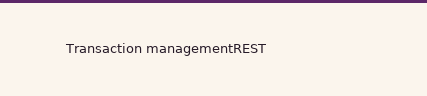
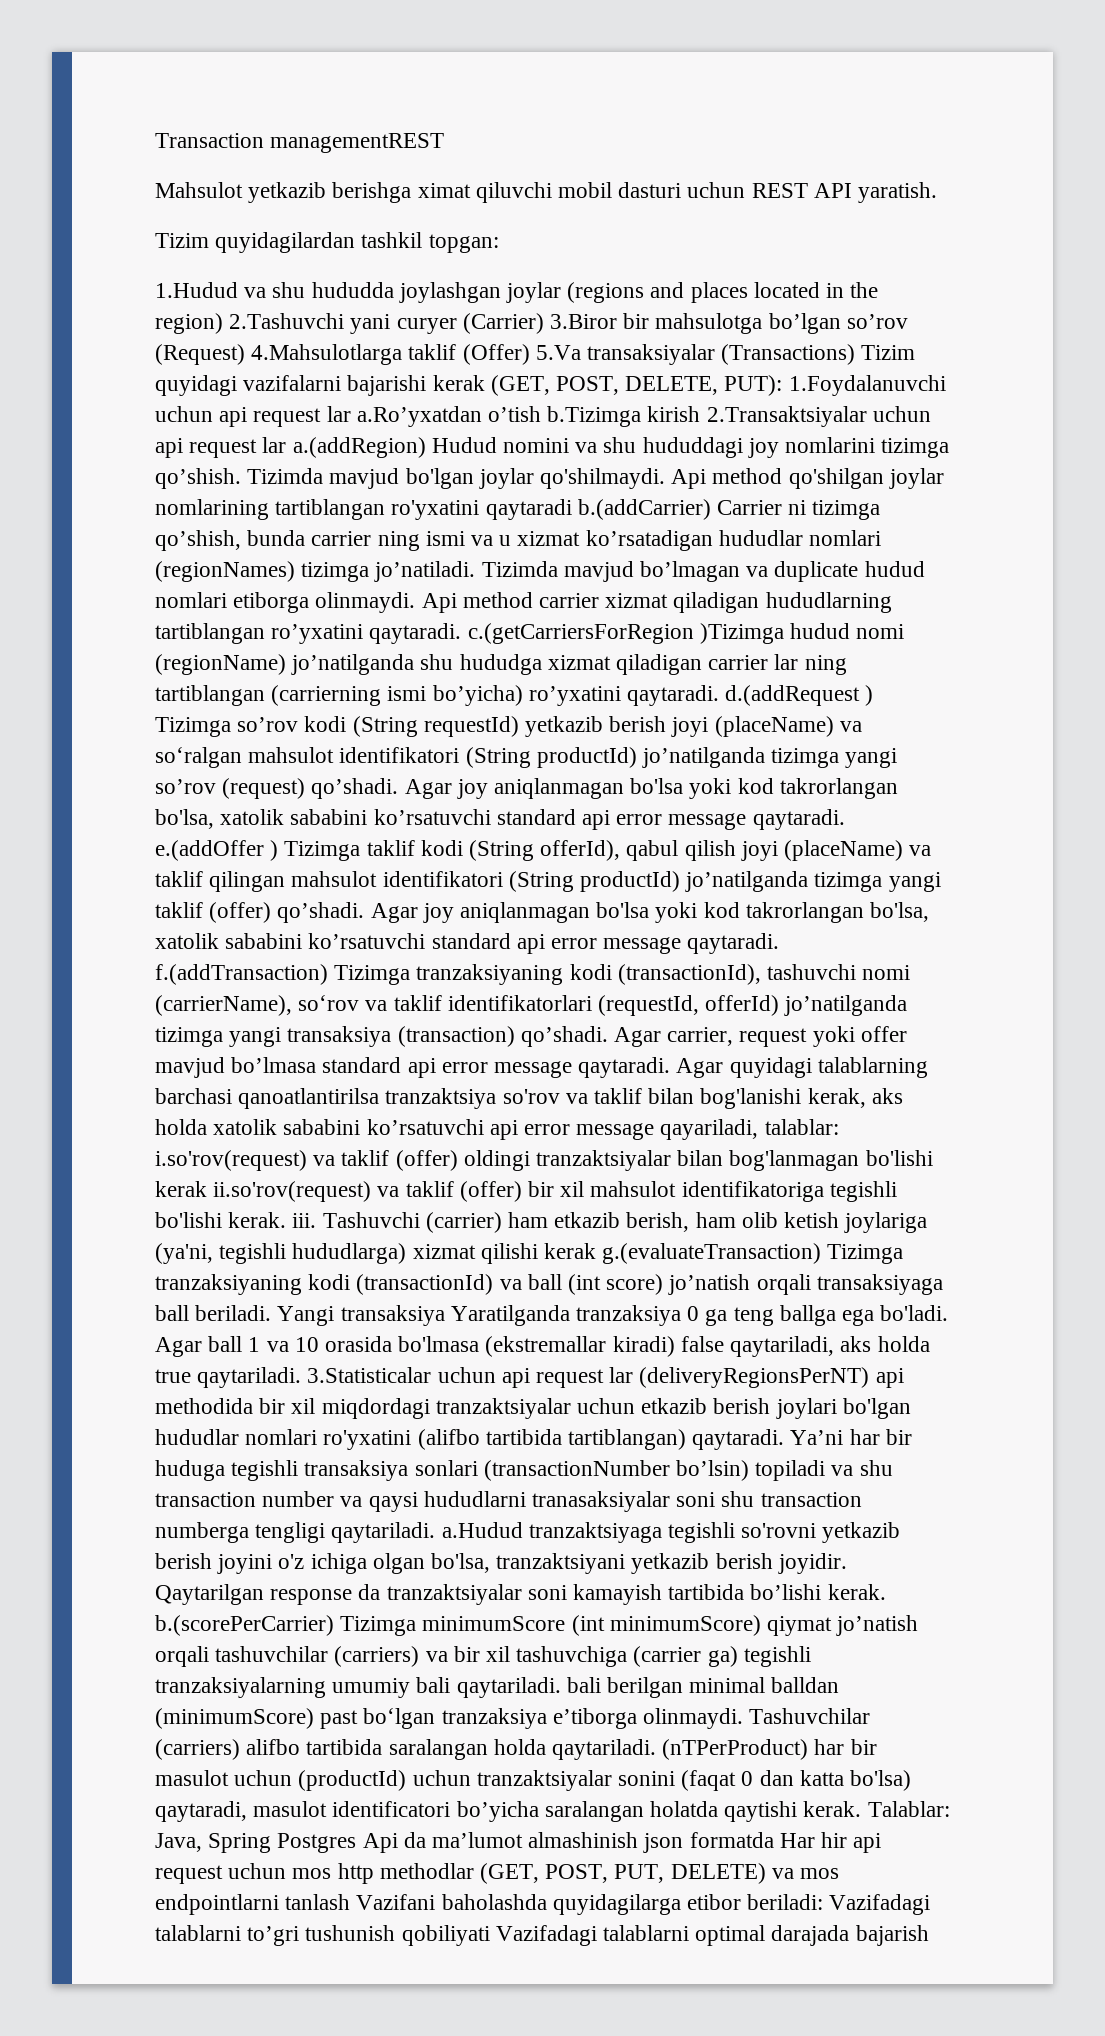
+ Mahsulot yetkazib berishga ximat qiluvchi mobil dasturi uchun REST API yaratish.
+ Tizim quyidagilardan tashkil topgan:
+ 1.Hudud va shu hududda joylashgan joylar (regions and places located in the region) 2.Tashuvchi yani curyer (Carrier) 3.Biror bir mahsulotga bo’lgan so’rov (Request) 4.Mahsulotlarga taklif (Offer) 5.Va transaksiyalar (Transactions) Tizim quyidagi vazifalarni bajarishi kerak (GET, POST, DELETE, PUT): 1.Foydalanuvchi uchun api request lar a.Ro’yxatdan o’tish b.Tizimga kirish 2.Transaktsiyalar uchun api request lar a.(addRegion) Hudud nomini va shu hududdagi joy nomlarini tizimga qo’shish. Tizimda mavjud bo'lgan joylar qo'shilmaydi. Api method qo'shilgan joylar nomlarining tartiblangan ro'yxatini qaytaradi b.(addCarrier) Carrier ni tizimga qo’shish, bunda carrier ning ismi va u xizmat ko’rsatadigan hududlar nomlari (regionNames) tizimga jo’natiladi. Tizimda mavjud bo’lmagan va duplicate hudud nomlari etiborga olinmaydi. Api method carrier xizmat qiladigan hududlarning tartiblangan ro’yxatini qaytaradi. c.(getCarriersForRegion )Tizimga hudud nomi (regionName) jo’natilganda shu hududga xizmat qiladigan carrier lar ning tartiblangan (carrierning ismi bo’yicha) ro’yxatini qaytaradi. d.(addRequest ) Tizimga so’rov kodi (String requestId) yetkazib berish joyi (placeName) va soʻralgan mahsulot identifikatori (String productId) jo’natilganda tizimga yangi so’rov (request) qo’shadi. Agar joy aniqlanmagan bo'lsa yoki kod takrorlangan bo'lsa, xatolik sababini ko’rsatuvchi standard api error message qaytaradi. e.(addOffer ) Tizimga taklif kodi (String offerId), qabul qilish joyi (placeName) va taklif qilingan mahsulot identifikatori (String productId) jo’natilganda tizimga yangi taklif (offer) qo’shadi. Agar joy aniqlanmagan bo'lsa yoki kod takrorlangan bo'lsa, xatolik sababini ko’rsatuvchi standard api error message qaytaradi. f.(addTransaction) Tizimga tranzaksiyaning kodi (transactionId), tashuvchi nomi (carrierName), soʻrov va taklif identifikatorlari (requestId, offerId) jo’natilganda tizimga yangi transaksiya (transaction) qo’shadi. Agar carrier, request yoki offer mavjud bo’lmasa standard api error message qaytaradi. Agar quyidagi talablarning barchasi qanoatlantirilsa tranzaktsiya so'rov va taklif bilan bog'lanishi kerak, aks holda xatolik sababini ko’rsatuvchi api error message qayariladi, talablar: i.so'rov(request) va taklif (offer) oldingi tranzaktsiyalar bilan bog'lanmagan bo'lishi kerak ii.so'rov(request) va taklif (offer) bir xil mahsulot identifikatoriga tegishli bo'lishi kerak. iii. Tashuvchi (carrier) ham etkazib berish, ham olib ketish joylariga (ya'ni, tegishli hududlarga) xizmat qilishi kerak g.(evaluateTransaction) Tizimga tranzaksiyaning kodi (transactionId) va ball (int score) jo’natish orqali transaksiyaga ball beriladi. Yangi transaksiya Yaratilganda tranzaksiya 0 ga teng ballga ega bo'ladi. Agar ball 1 va 10 orasida bo'lmasa (ekstremallar kiradi) false qaytariladi, aks holda true qaytariladi. 3.Statisticalar uchun api request lar (deliveryRegionsPerNT) api methodida bir xil miqdordagi tranzaktsiyalar uchun etkazib berish joylari bo'lgan hududlar nomlari ro'yxatini (alifbo tartibida tartiblangan) qaytaradi. Ya’ni har bir huduga tegishli transaksiya sonlari (transactionNumber bo’lsin) topiladi va shu transaction number va qaysi hududlarni tranasaksiyalar soni shu transaction numberga tengligi qaytariladi. a.Hudud tranzaktsiyaga tegishli so'rovni yetkazib berish joyini o'z ichiga olgan bo'lsa, tranzaktsiyani yetkazib berish joyidir. Qaytarilgan response da tranzaktsiyalar soni kamayish tartibida bo’lishi kerak. b.(scorePerCarrier) Tizimga minimumScore (int minimumScore) qiymat jo’natish orqali tashuvchilar (carriers) va bir xil tashuvchiga (carrier ga) tegishli tranzaksiyalarning umumiy bali qaytariladi. bali berilgan minimal balldan (minimumScore) past boʻlgan tranzaksiya eʼtiborga olinmaydi. Tashuvchilar (carriers) alifbo tartibida saralangan holda qaytariladi. (nTPerProduct) har bir masulot uchun (productId) uchun tranzaktsiyalar sonini (faqat 0 dan katta bo'lsa) qaytaradi, masulot identificatori bo’yicha saralangan holatda qaytishi kerak. Talablar: Java, Spring Postgres Api da ma’lumot almashinish json formatda Har hir api request uchun mos http methodlar (GET, POST, PUT, DELETE) va mos endpointlarni tanlash Vazifani baholashda quyidagilarga etibor beriladi: Vazifadagi talablarni to’gri tushunish qobiliyati Vazifadagi talablarni optimal darajada bajarish

